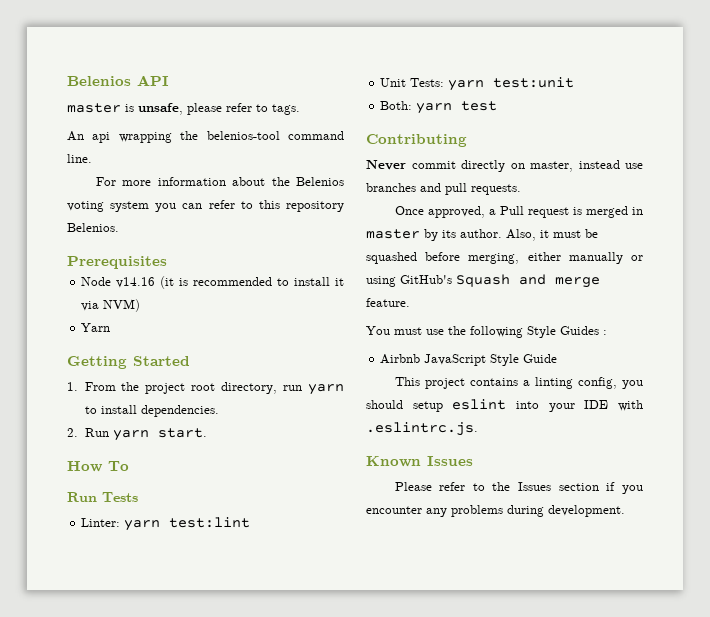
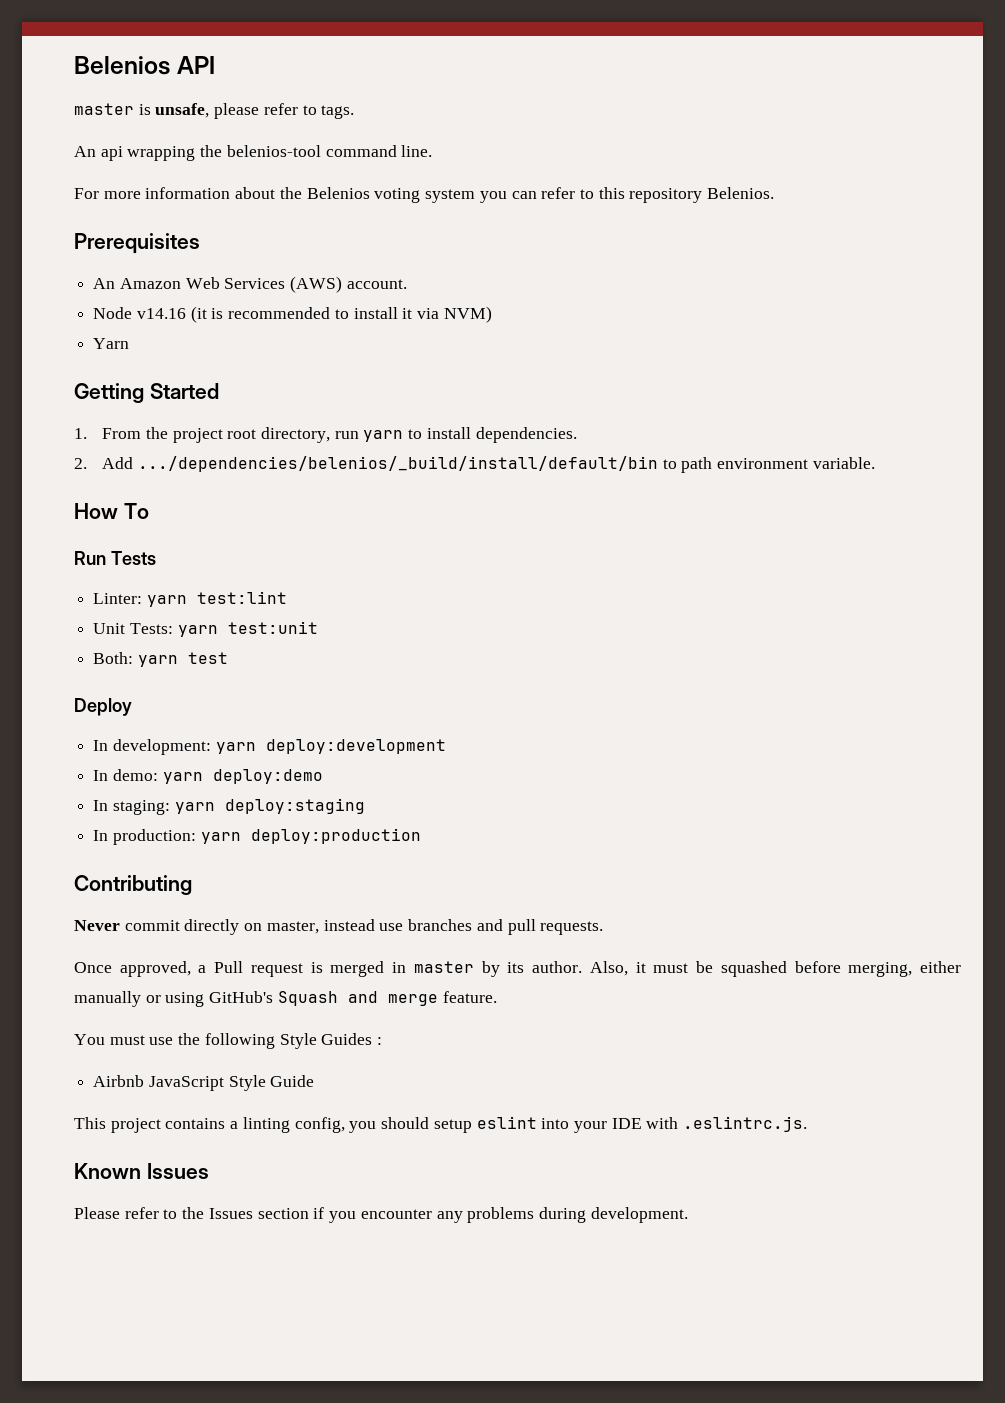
+ An Amazon Web Services (AWS) account.
- 2. Run yarn start.
+ 2. Add .../dependencies/belenios/_build/install/default/bin to path environment variable.
+ Deploy
+ In development: yarn deploy:development
+ In demo: yarn deploy:demo
+ In staging: yarn deploy:staging
+ In production: yarn deploy:production

